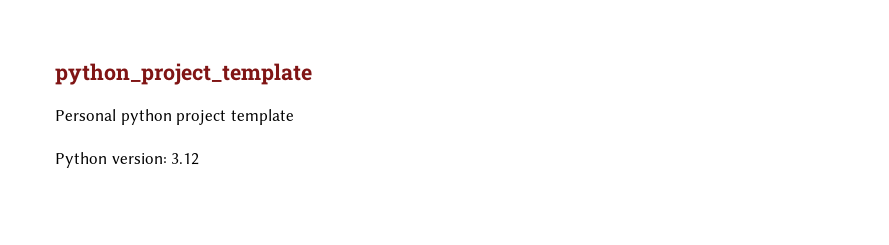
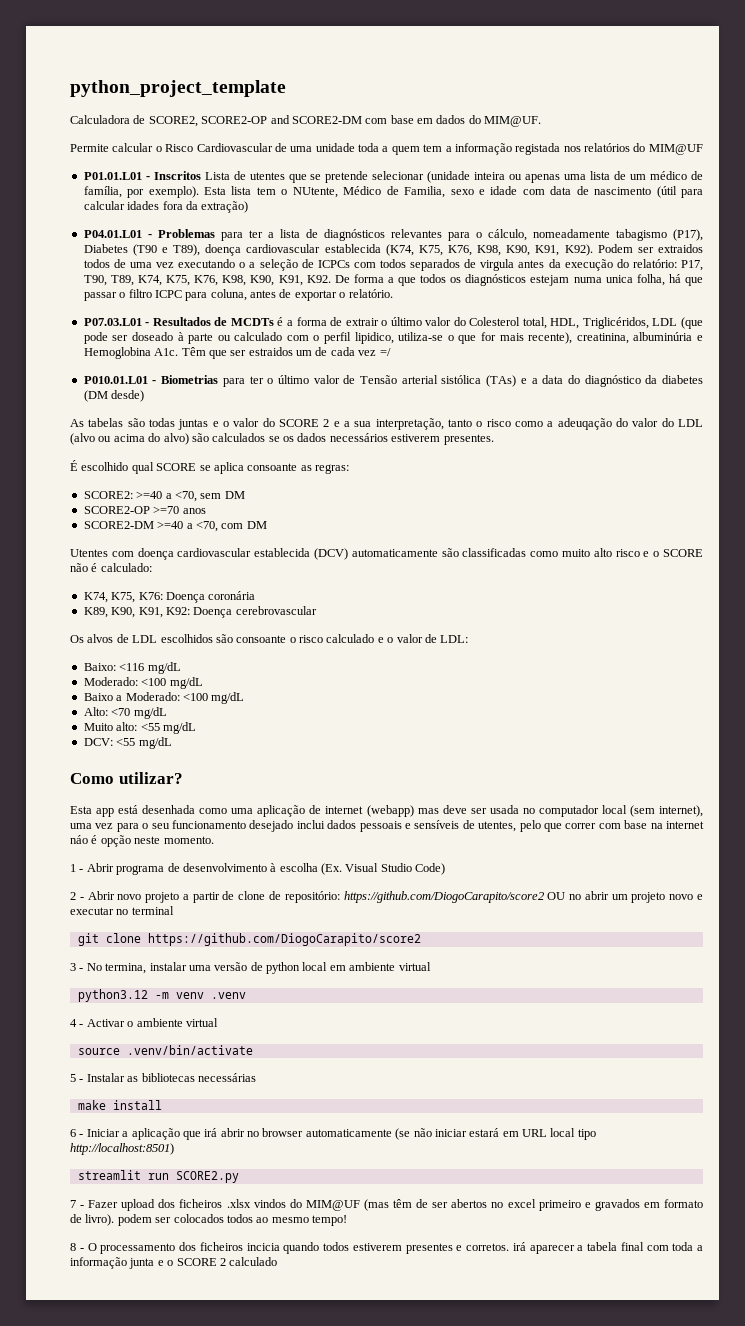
- Personal python project template
- Python version: 3.12
+ Calculadora de SCORE2, SCORE2-OP and SCORE2-DM com base em dados do MIM@UF.
+ Permite calcular o Risco Cardiovascular de uma unidade toda a quem tem a informação registada nos relatórios do MIM@UF
+ P01.01.L01 - Inscritos Lista de utentes que se pretende selecionar (unidade inteira ou apenas uma lista de um médico de família, por exemplo). Esta lista tem o NUtente, Médico de Familia, sexo e idade com data de nascimento (útil para calcular idades fora da extração)
+ P04.01.L01 - Problemas para ter a lista de diagnósticos relevantes para o cálculo, nomeadamente tabagismo (P17), Diabetes (T90 e T89), doença cardiovascular establecida (K74, K75, K76, K98, K90, K91, K92). Podem ser extraidos todos de uma vez executando o a seleção de ICPCs com todos separados de virgula antes da execução do relatório: P17, T90, T89, K74, K75, K76, K98, K90, K91, K92. De forma a que todos os diagnósticos estejam numa unica folha, há que passar o filtro ICPC para coluna, antes de exportar o relatório.
+ P07.03.L01 - Resultados de MCDTs é a forma de extrair o último valor do Colesterol total, HDL, Triglicéridos, LDL (que pode ser doseado à parte ou calculado com o perfil lipidico, utiliza-se o que for mais recente), creatinina, albuminúria e Hemoglobina A1c. Têm que ser estraidos um de cada vez =/
+ P010.01.L01 - Biometrias para ter o último valor de Tensão arterial sistólica (TAs) e a data do diagnóstico da diabetes (DM desde)
+ As tabelas são todas juntas e o valor do SCORE 2 e a sua interpretação, tanto o risco como a adeuqação do valor do LDL (alvo ou acima do alvo) são calculados se os dados necessários estiverem presentes.
+ É escolhido qual SCORE se aplica consoante as regras:
+ SCORE2: >=40 a <70, sem DM
+ SCORE2-OP >=70 anos
+ SCORE2-DM >=40 a <70, com DM
+ Utentes com doença cardiovascular establecida (DCV) automaticamente são classificadas como muito alto risco e o SCORE não é calculado:
+ K74, K75, K76: Doença coronária
+ K89, K90, K91, K92: Doença cerebrovascular
+ Os alvos de LDL escolhidos são consoante o risco calculado e o valor de LDL:
+ Baixo: <116 mg/dL
+ Moderado: <100 mg/dL
+ Baixo a Moderado: <100 mg/dL
+ Alto: <70 mg/dL
+ Muito alto: <55 mg/dL
+ DCV: <55 mg/dL
+ Como utilizar?
+ Esta app está desenhada como uma aplicação de internet (webapp) mas deve ser usada no computador local (sem internet), uma vez para o seu funcionamento desejado inclui dados pessoais e sensíveis de utentes, pelo que correr com base na internet náo é opção neste momento.
+ 1 - Abrir programa de desenvolvimento à escolha (Ex. Visual Studio Code)
+ 2 - Abrir novo projeto a partir de clone de repositório: https://github.com/DiogoCarapito/score2 OU no abrir um projeto novo e executar no terminal
+ git clone https://github.com/DiogoCarapito/score2
+ 3 - No termina, instalar uma versão de python local em ambiente virtual
+ python3.12 -m venv .venv
+ 4 - Activar o ambiente virtual
+ source .venv/bin/activate
+ 5 - Instalar as bibliotecas necessárias
+ make install
+ 6 - Iniciar a aplicação que irá abrir no browser automaticamente (se não iniciar estará em URL local tipo http://localhost:8501)
+ streamlit run SCORE2.py
+ 7 - Fazer upload dos ficheiros .xlsx vindos do MIM@UF (mas têm de ser abertos no excel primeiro e gravados em formato de livro). podem ser colocados todos ao mesmo tempo!
+ 8 - O processamento dos ficheiros incicia quando todos estiverem presentes e corretos. irá aparecer a tabela final com toda a informação junta e o SCORE 2 calculado

